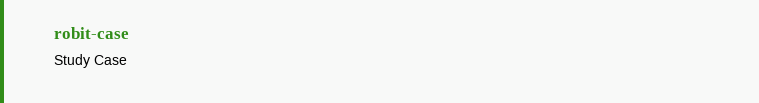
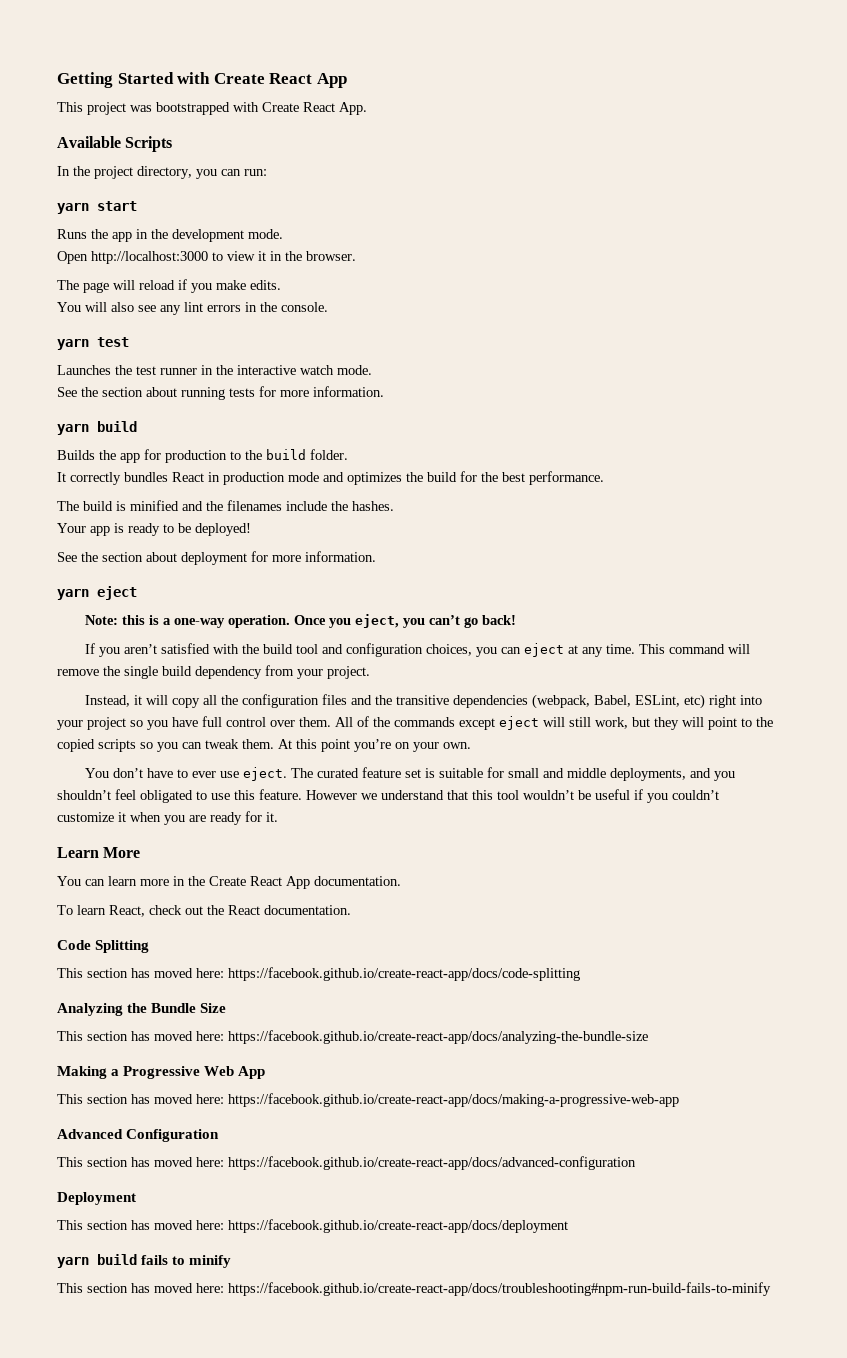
- robit-case
- Study Case
+ Getting Started with Create React App
+ This project was bootstrapped with Create React App.
+ Available Scripts
+ In the project directory, you can run:
+ yarn start
+ Runs the app in the development mode.
+ Open http://localhost:3000 to view it in the browser.
+ The page will reload if you make edits.
+ You will also see any lint errors in the console.
+ yarn test
+ Launches the test runner in the interactive watch mode.
+ See the section about running tests for more information.
+ yarn build
+ Builds the app for production to the build folder.
+ It correctly bundles React in production mode and optimizes the build for the best performance.
+ The build is minified and the filenames include the hashes.
+ Your app is ready to be deployed!
+ See the section about deployment for more information.
+ yarn eject
+ Note: this is a one-way operation. Once you eject, you can’t go back!
+ If you aren’t satisfied with the build tool and configuration choices, you can eject at any time. This command will remove the single build dependency from your project.
+ Instead, it will copy all the configuration files and the transitive dependencies (webpack, Babel, ESLint, etc) right into your project so you have full control over them. All of the commands except eject will still work, but they will point to the copied scripts so you can tweak them. At this point you’re on your own.
+ You don’t have to ever use eject. The curated feature set is suitable for small and middle deployments, and you shouldn’t feel obligated to use this feature. However we understand that this tool wouldn’t be useful if you couldn’t customize it when you are ready for it.
+ Learn More
+ You can learn more in the Create React App documentation.
+ To learn React, check out the React documentation.
+ Code Splitting
+ This section has moved here: https://facebook.github.io/create-react-app/docs/code-splitting
+ Analyzing the Bundle Size
+ This section has moved here: https://facebook.github.io/create-react-app/docs/analyzing-the-bundle-size
+ Making a Progressive Web App
+ This section has moved here: https://facebook.github.io/create-react-app/docs/making-a-progressive-web-app
+ Advanced Configuration
+ This section has moved here: https://facebook.github.io/create-react-app/docs/advanced-configuration
+ Deployment
+ This section has moved here: https://facebook.github.io/create-react-app/docs/deployment
+ yarn build fails to minify
+ This section has moved here: https://facebook.github.io/create-react-app/docs/troubleshooting#npm-run-build-fails-to-minify

